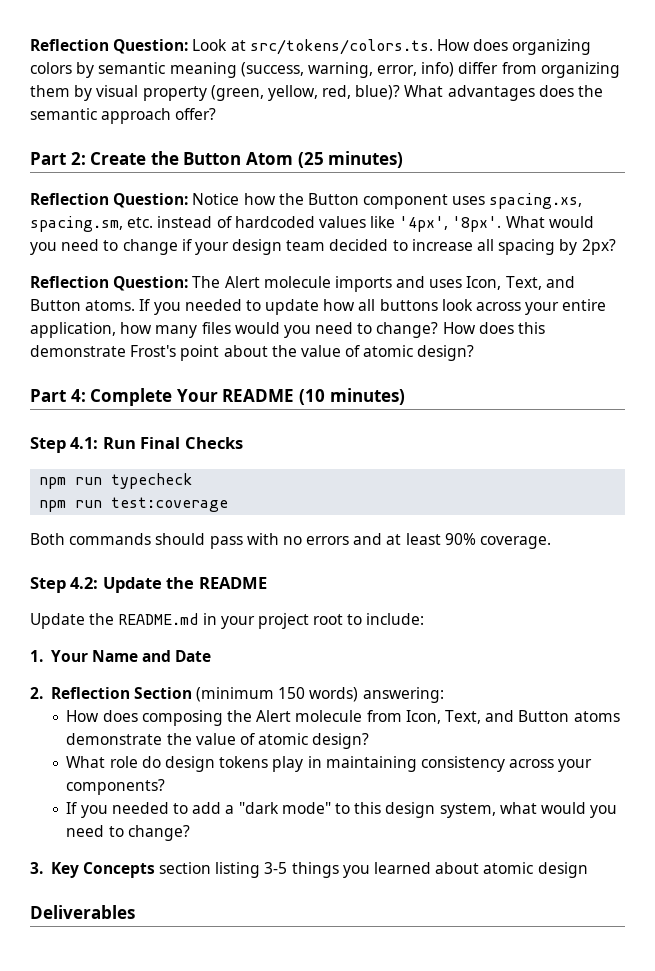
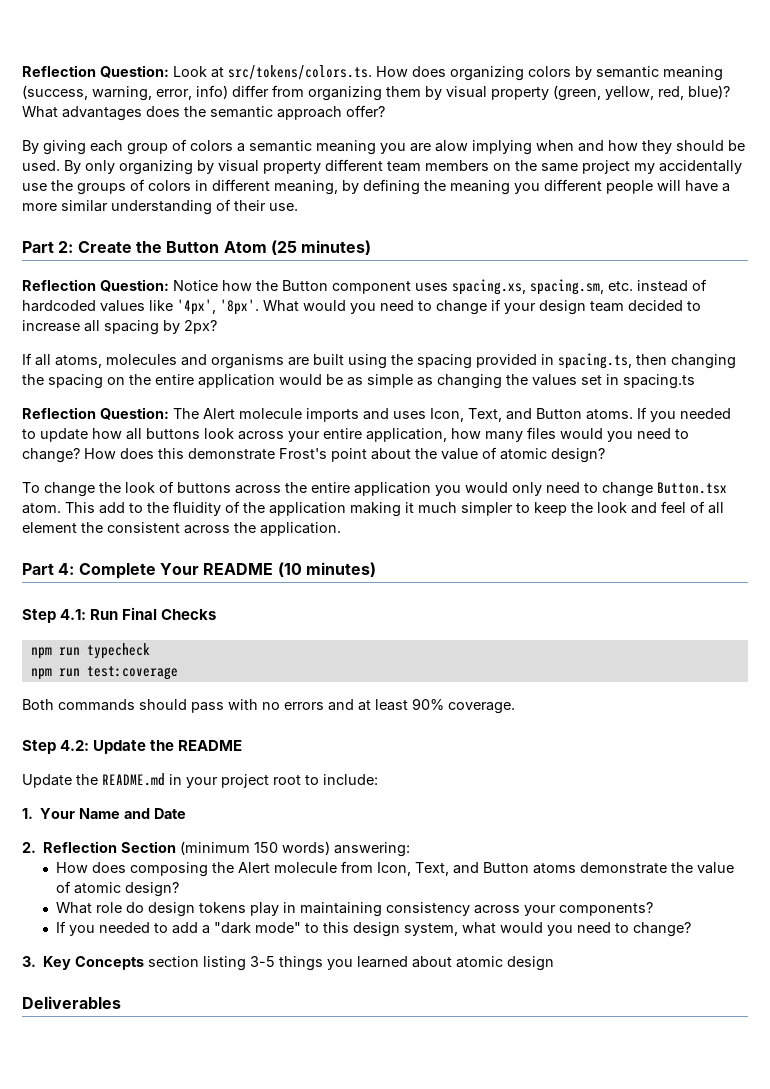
+ By giving each group of colors a semantic meaning you are alow implying when and how they should be used. By only organizing by visual property different team members on the same project my accidentally use the groups of colors in different meaning, by defining the meaning you different people will have a more similar understanding of their use.
+ If all atoms, molecules and organisms are built using the spacing provided in spacing.ts, then changing the spacing on the entire application would be as simple as changing the values set in spacing.ts
+ To change the look of buttons across the entire application you would only need to change Button.tsx atom. This add to the fluidity of the application making it much simpler to keep the look and feel of all element the consistent across the application.

